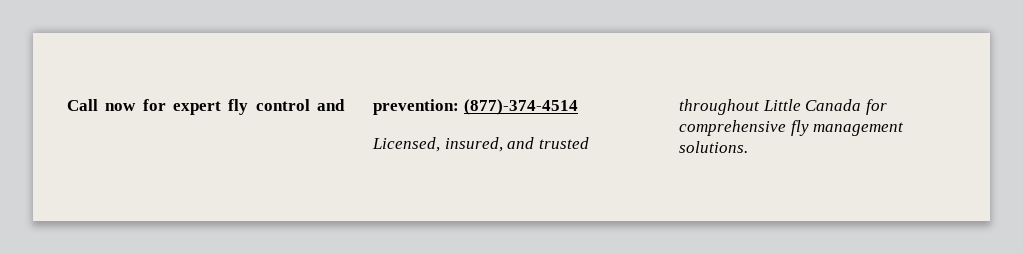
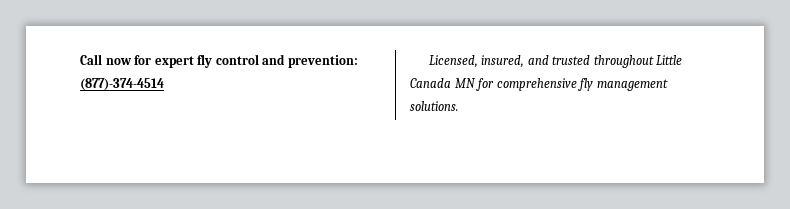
- Licensed, insured, and trusted throughout Little Canada for comprehensive fly management solutions.
+ Licensed, insured, and trusted throughout Little Canada MN for comprehensive fly management solutions.

